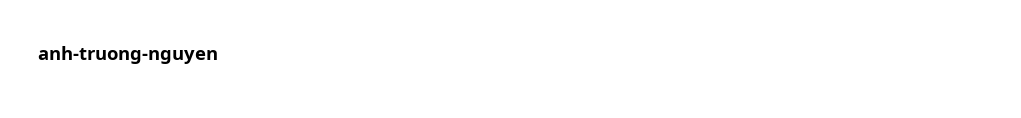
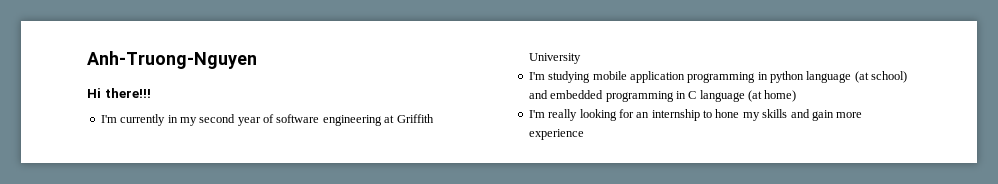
- anh-truong-nguyen
+ Anh-Truong-Nguyen
+ Hi there!!!
+ I'm currently in my second year of software engineering at Griffith University
+ I'm studying mobile application programming in python language (at school) and embedded programming in C language (at home)
+ I'm really looking for an internship to hone my skills and gain more experience

